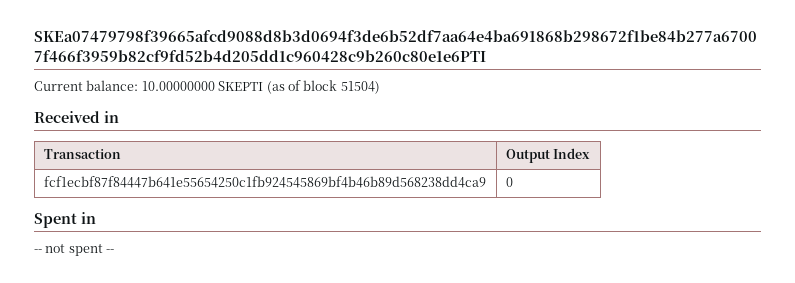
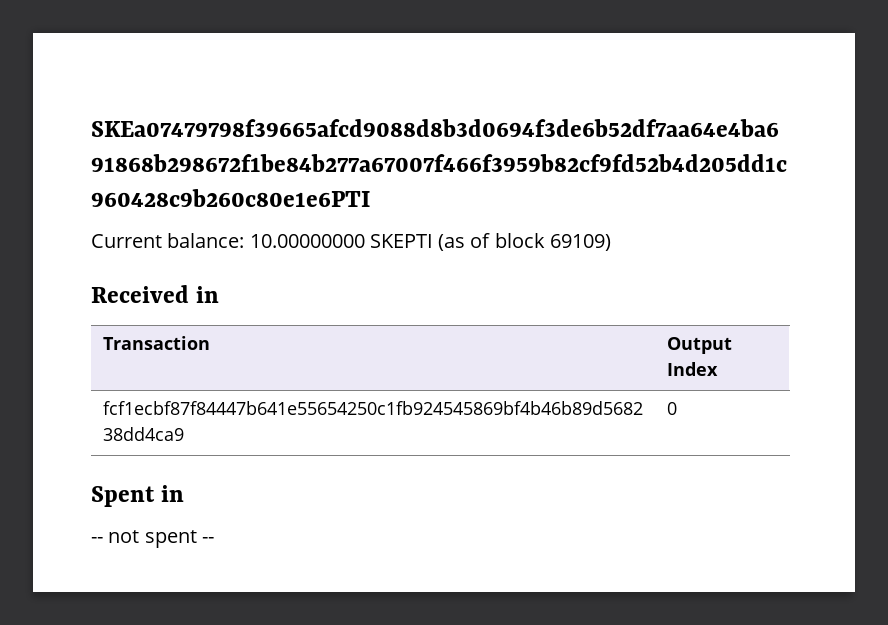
- Current balance: 10.00000000 SKEPTI (as of block 51504)
+ Current balance: 10.00000000 SKEPTI (as of block 69109)

